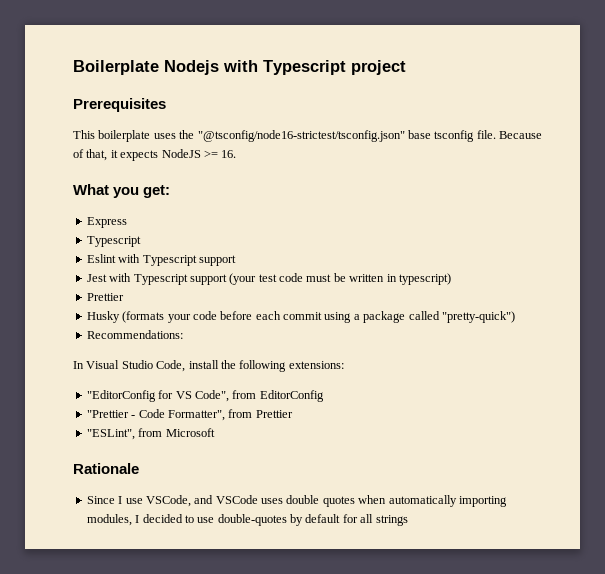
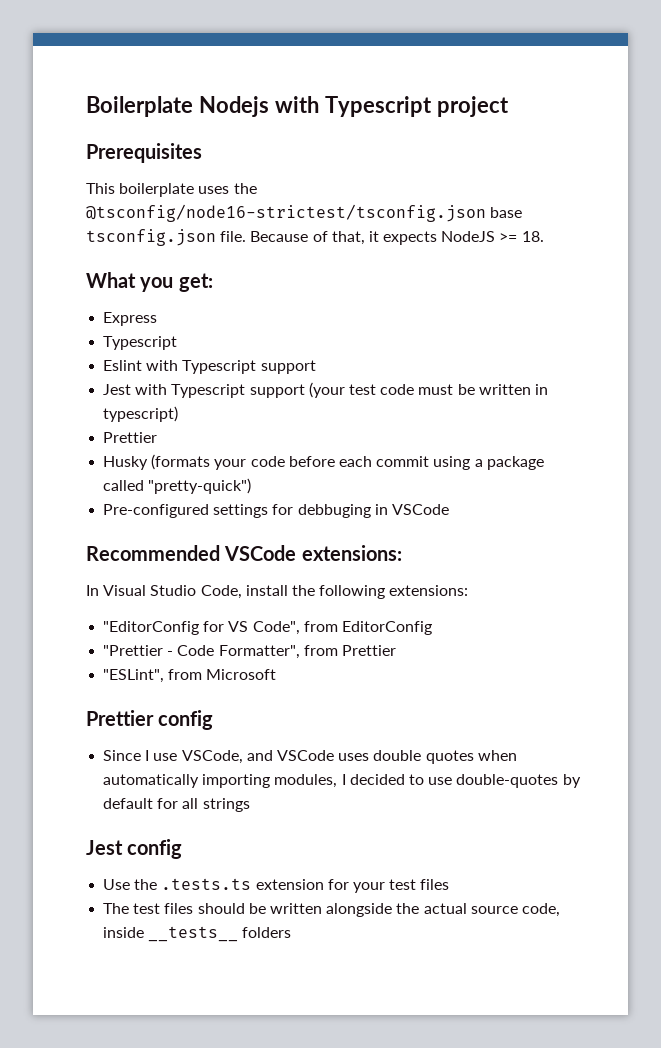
- This boilerplate uses the "@tsconfig/node16-strictest/tsconfig.json" base tsconfig file.
+ This boilerplate uses the @tsconfig/node16-strictest/tsconfig.json base tsconfig.json file.
- Because of that, it expects NodeJS >= 16.
+ Because of that, it expects NodeJS >= 18.
- Recommendations:
+ Pre-configured settings for debbuging in VSCode
+ Recommended VSCode extensions:
- Rationale
+ Prettier config
+ Jest config
+ Use the .tests.ts extension for your test files
+ The test files should be written alongside the actual source code, inside __tests__ folders

